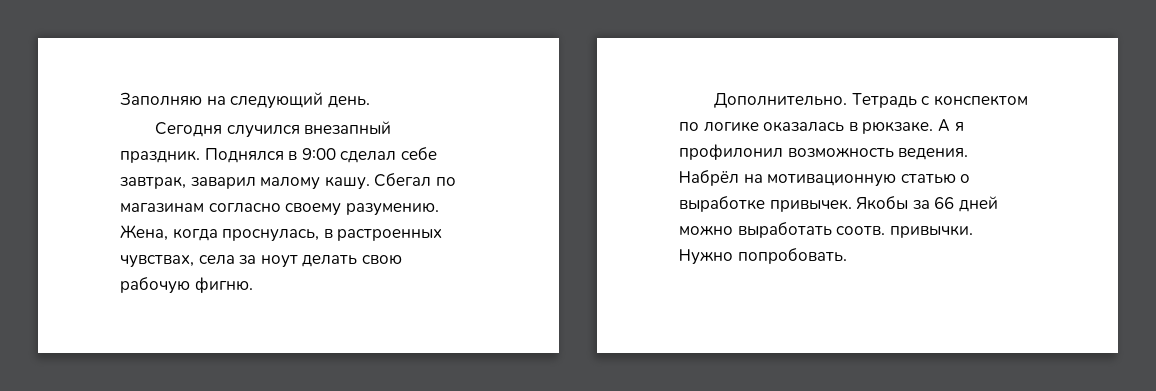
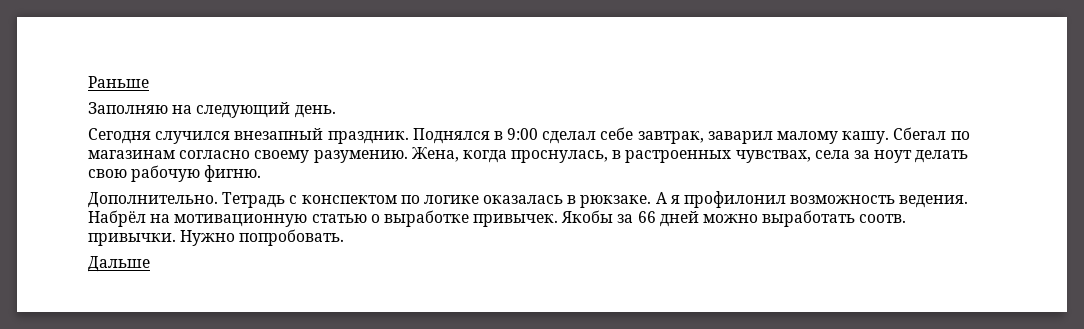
+ Раньше
+ Дальше

